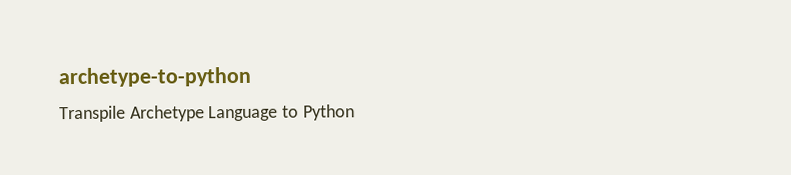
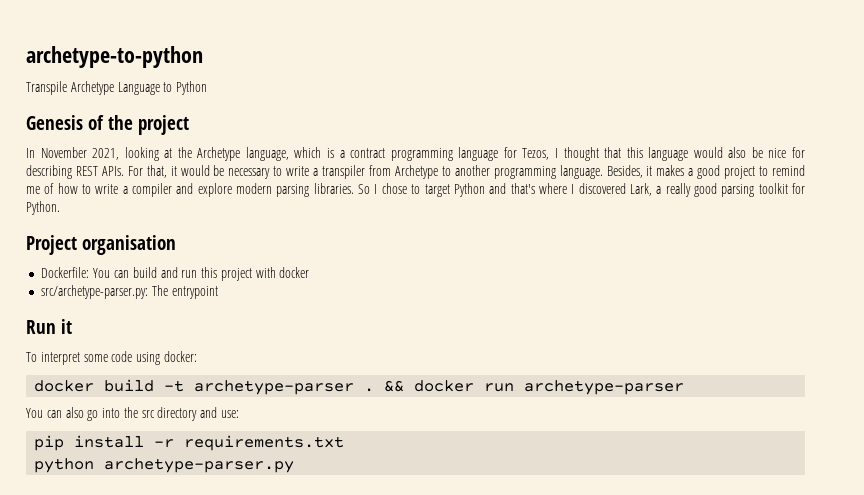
+ Genesis of the project
+ In November 2021, looking at the Archetype language, which is a contract programming language for Tezos, I thought that this language would also be nice for describing REST APIs. For that, it would be necessary to write a transpiler from Archetype to another programming language. Besides, it makes a good project to remind me of how to write a compiler and explore modern parsing libraries. So I chose to target Python and that's where I discovered Lark, a really good parsing toolkit for Python.
+ Project organisation
+ Dockerfile: You can build and run this project with docker
+ src/archetype-parser.py: The entrypoint
+ Run it
+ To interpret some code using docker:
+ docker build -t archetype-parser . && docker run archetype-parser
+ You can also go into the src directory and use:
+ pip install -r requirements.txt
+ python archetype-parser.py

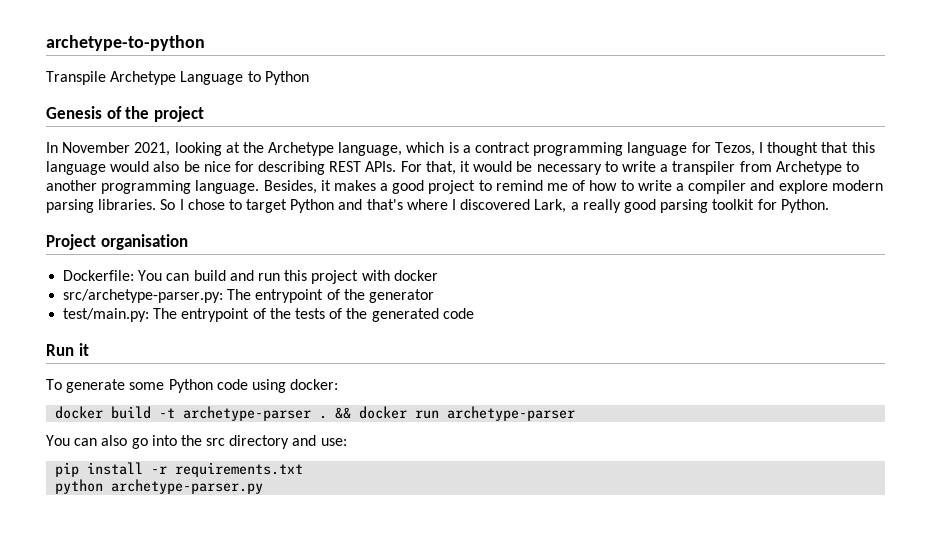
- src/archetype-parser.py: The entrypoint
+ src/archetype-parser.py: The entrypoint of the generator
+ test/main.py: The entrypoint of the tests of the generated code
- To interpret some code using docker:
+ To generate some Python code using docker:

